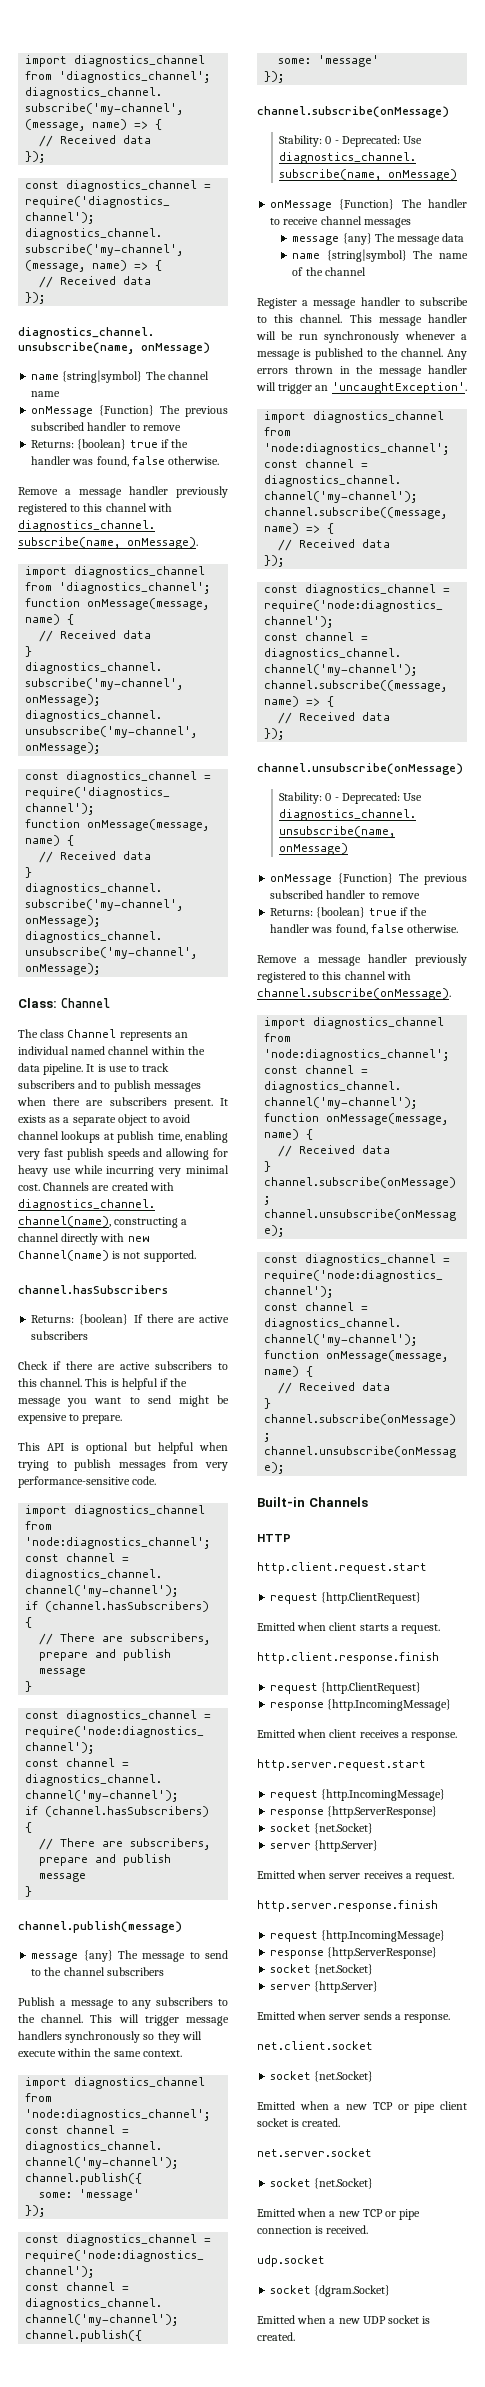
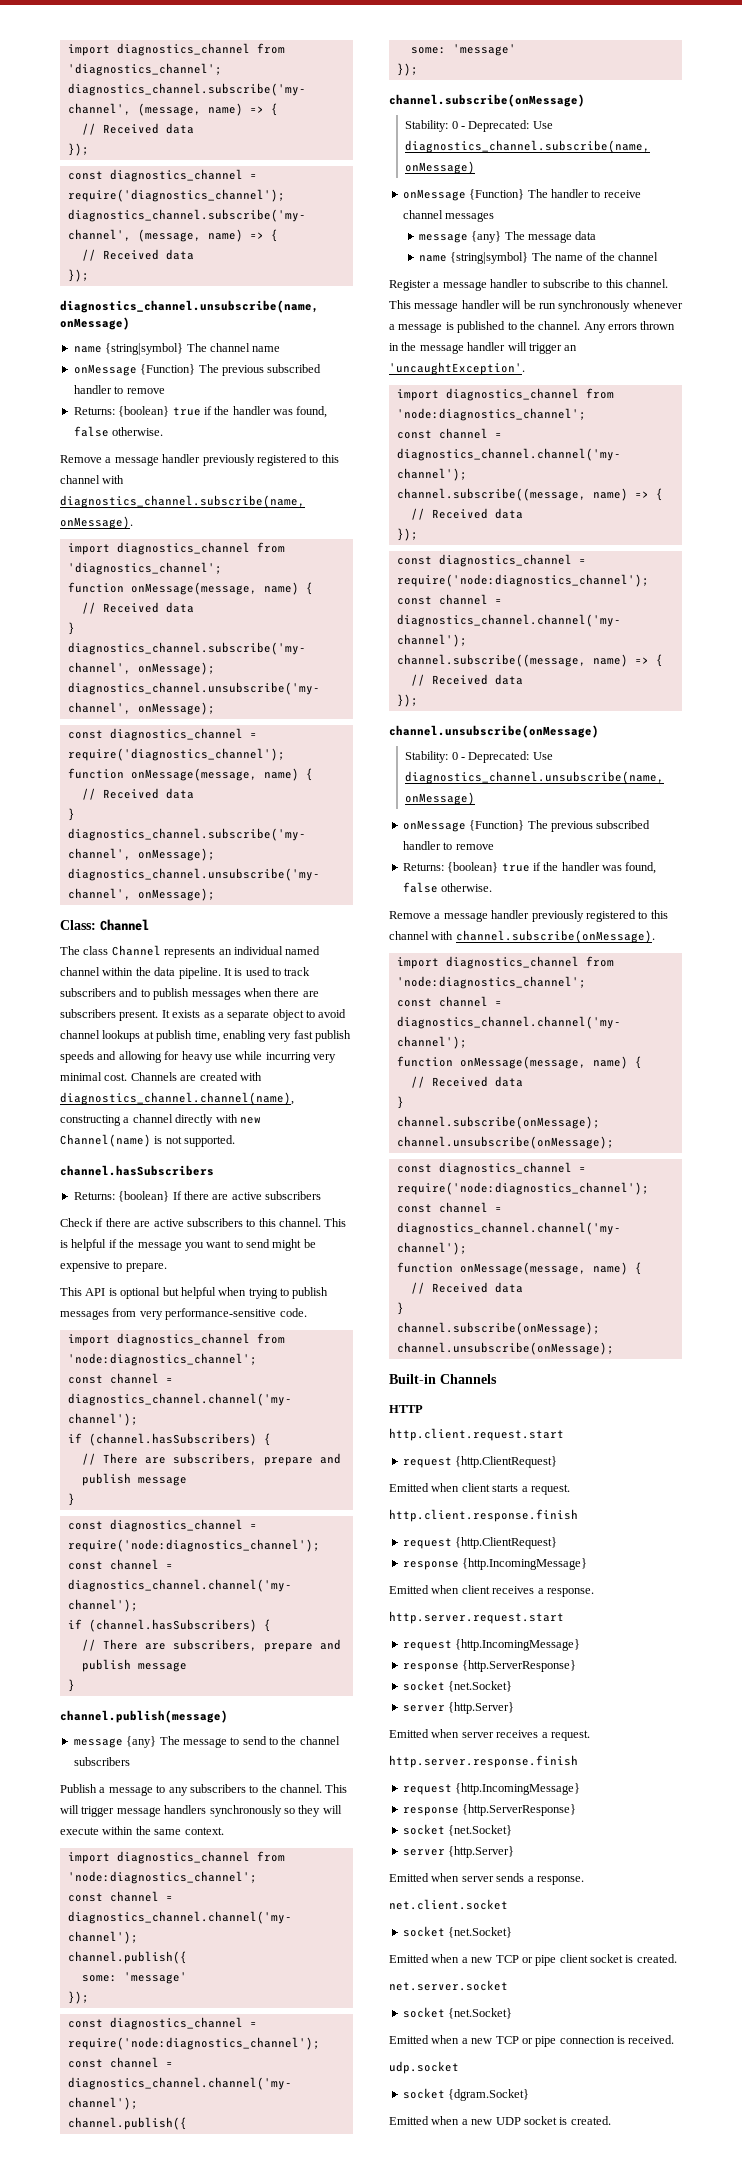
- It is use to track subscribers and to publish messages when there are subscribers present.
+ It is used to track subscribers and to publish messages when there are subscribers present.

